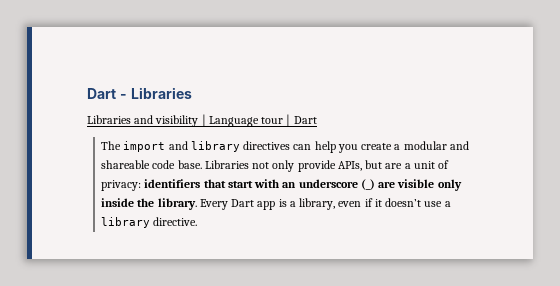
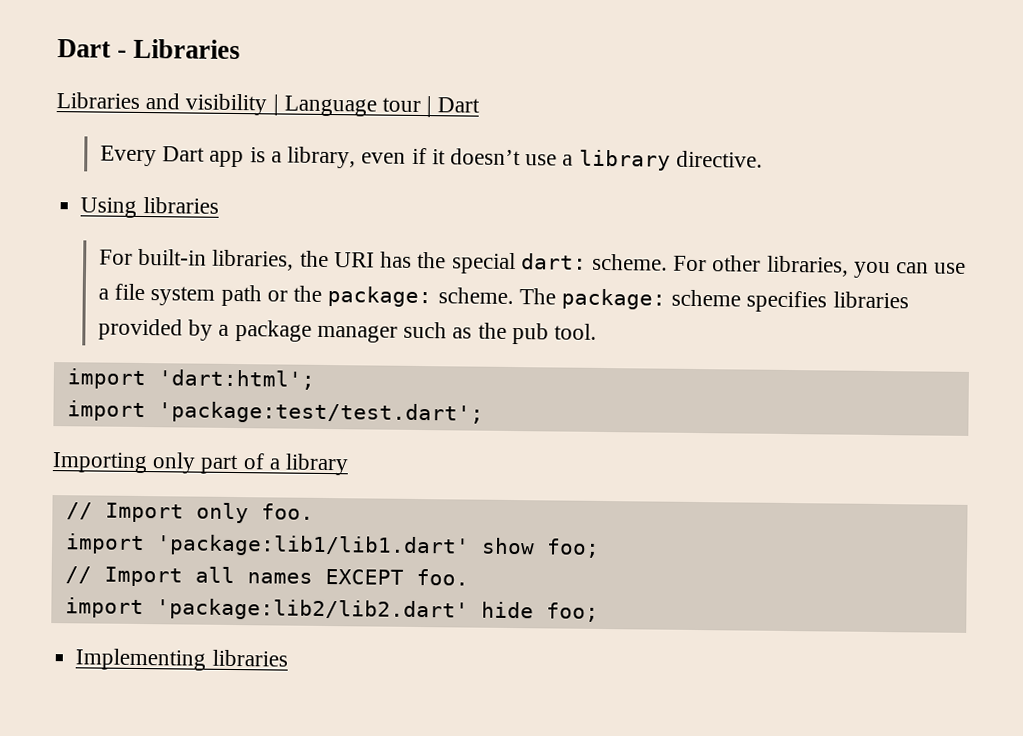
- The import and library directives can help you create a modular and shareable code base. Libraries not only provide APIs, but are a unit of privacy: identifiers that start with an underscore (_) are visible only inside the library.
+ Using libraries
+ For built-in libraries, the URI has the special dart: scheme. For other libraries, you can use a file system path or the package: scheme. The package: scheme specifies libraries provided by a package manager such as the pub tool.
+ import 'dart:html';
+ import 'package:test/test.dart';
+ Importing only part of a library
+ // Import only foo.
+ import 'package:lib1/lib1.dart' show foo;
+ // Import all names EXCEPT foo.
+ import 'package:lib2/lib2.dart' hide foo;
+ Implementing libraries

